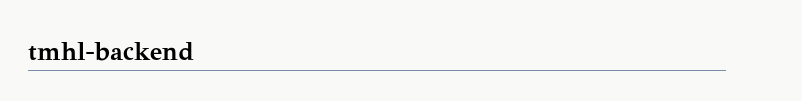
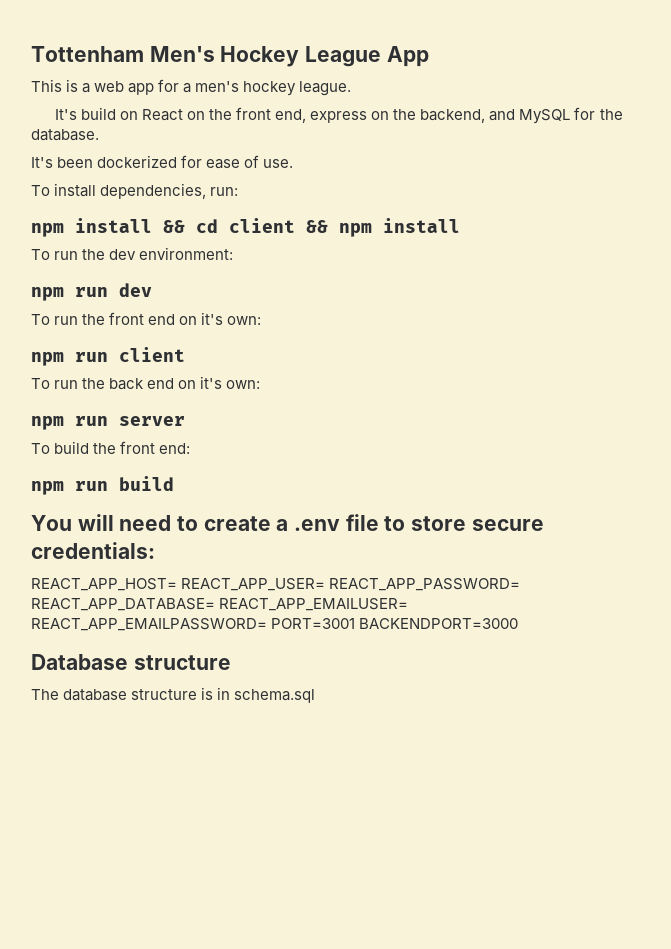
- tmhl-backend
+ Tottenham Men's Hockey League App
+ This is a web app for a men's hockey league.
+ It's build on React on the front end, express on the backend, and MySQL for the database.
+ It's been dockerized for ease of use.
+ To install dependencies, run:
+ npm install && cd client && npm install
+ To run the dev environment:
+ npm run dev
+ To run the front end on it's own:
+ npm run client
+ To run the back end on it's own:
+ npm run server
+ To build the front end:
+ npm run build
+ You will need to create a .env file to store secure credentials:
+ REACT_APP_HOST= REACT_APP_USER= REACT_APP_PASSWORD= REACT_APP_DATABASE= REACT_APP_EMAILUSER= REACT_APP_EMAILPASSWORD= PORT=3001 BACKENDPORT=3000
+ Database structure
+ The database structure is in schema.sql

